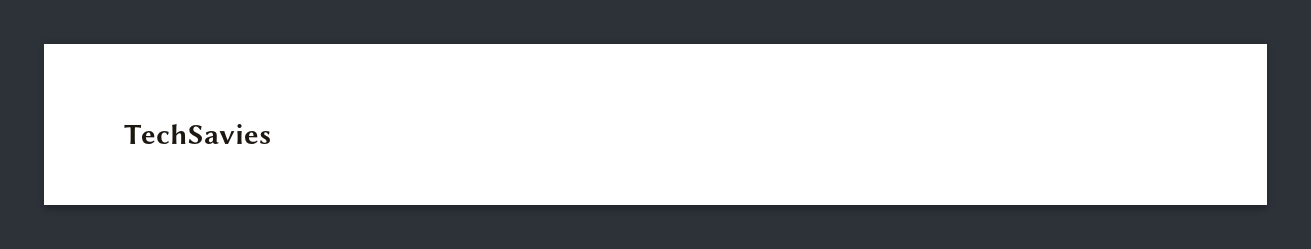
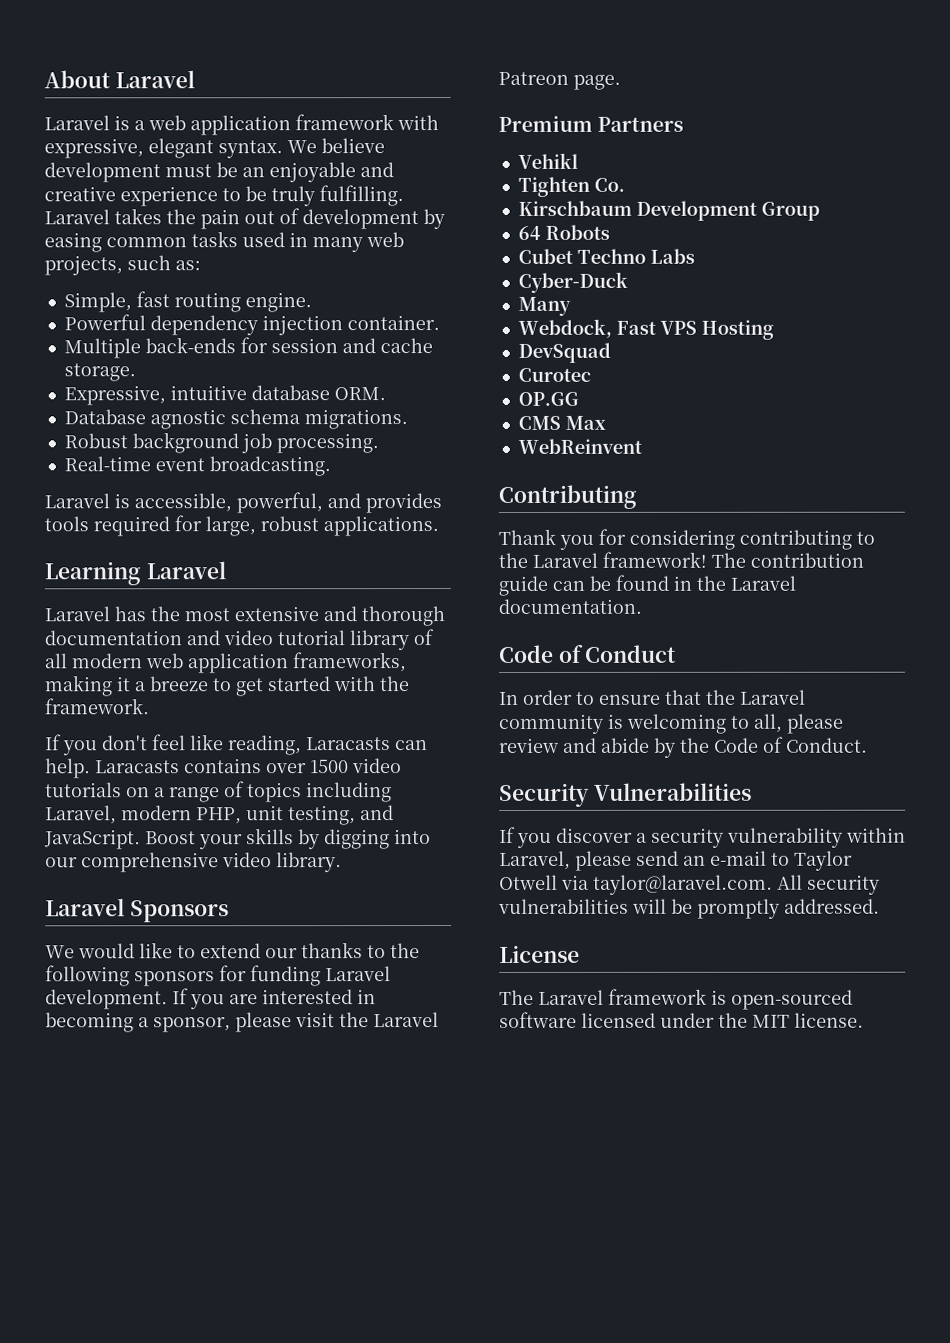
- TechSavies
+ About Laravel
+ Laravel is a web application framework with expressive, elegant syntax. We believe development must be an enjoyable and creative experience to be truly fulfilling. Laravel takes the pain out of development by easing common tasks used in many web projects, such as:
+ Simple, fast routing engine.
+ Powerful dependency injection container.
+ Multiple back-ends for session and cache storage.
+ Expressive, intuitive database ORM.
+ Database agnostic schema migrations.
+ Robust background job processing.
+ Real-time event broadcasting.
+ Laravel is accessible, powerful, and provides tools required for large, robust applications.
+ Learning Laravel
+ Laravel has the most extensive and thorough documentation and video tutorial library of all modern web application frameworks, making it a breeze to get started with the framework.
+ If you don't feel like reading, Laracasts can help. Laracasts contains over 1500 video tutorials on a range of topics including Laravel, modern PHP, unit testing, and JavaScript. Boost your skills by digging into our comprehensive video library.
+ Laravel Sponsors
+ We would like to extend our thanks to the following sponsors for funding Laravel development. If you are interested in becoming a sponsor, please visit the Laravel Patreon page.
+ Premium Partners
+ Vehikl
+ Tighten Co.
+ Kirschbaum Development Group
+ 64 Robots
+ Cubet Techno Labs
+ Cyber-Duck
+ Many
+ Webdock, Fast VPS Hosting
+ DevSquad
+ Curotec
+ OP.GG
+ CMS Max
+ WebReinvent
+ Contributing
+ Thank you for considering contributing to the Laravel framework! The contribution guide can be found in the Laravel documentation.
+ Code of Conduct
+ In order to ensure that the Laravel community is welcoming to all, please review and abide by the Code of Conduct.
+ Security Vulnerabilities
+ If you discover a security vulnerability within Laravel, please send an e-mail to Taylor Otwell via taylor@laravel.com. All security vulnerabilities will be promptly addressed.
+ License
+ The Laravel framework is open-sourced software licensed under the MIT license.

